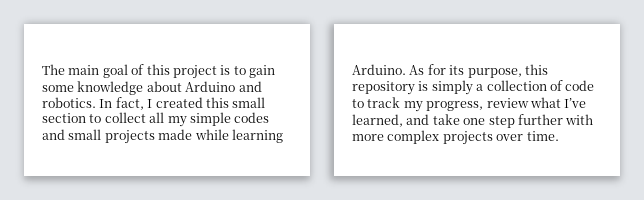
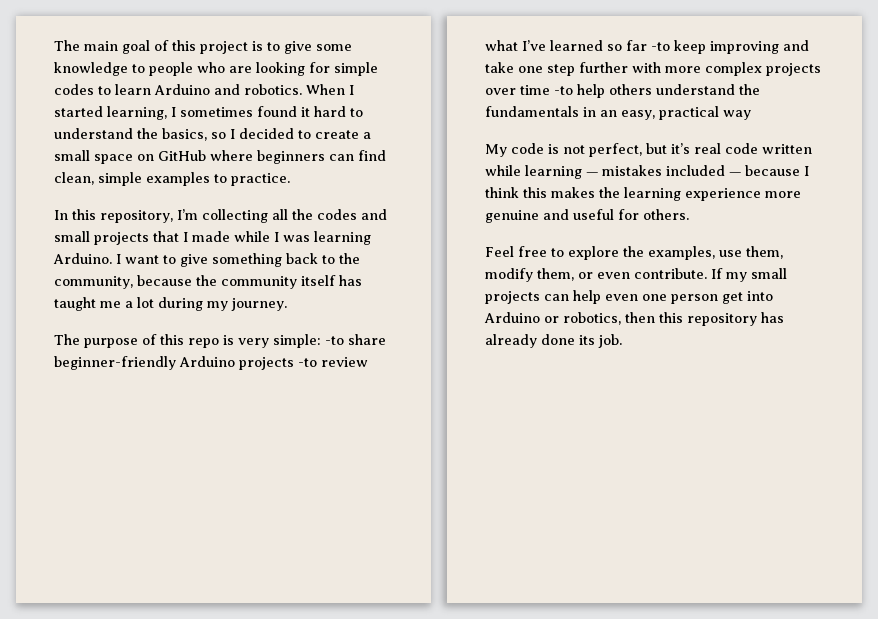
- The main goal of this project is to gain some knowledge about Arduino and robotics. In fact, I created this small section to collect all my simple codes and small projects made while learning Arduino. As for its purpose, this repository is simply a collection of code to track my progress, review what I’ve learned, and take one step further with more complex projects over time.
+ The main goal of this project is to give some knowledge to people who are looking for simple codes to learn Arduino and robotics. When I started learning, I sometimes found it hard to understand the basics, so I decided to create a small space on GitHub where beginners can find clean, simple examples to practice.
+ In this repository, I’m collecting all the codes and small projects that I made while I was learning Arduino. I want to give something back to the community, because the community itself has taught me a lot during my journey.
+ The purpose of this repo is very simple: -to share beginner-friendly Arduino projects -to review what I’ve learned so far -to keep improving and take one step further with more complex projects over time -to help others understand the fundamentals in an easy, practical way
+ My code is not perfect, but it’s real code written while learning — mistakes included — because I think this makes the learning experience more genuine and useful for others.
+ Feel free to explore the examples, use them, modify them, or even contribute. If my small projects can help even one person get into Arduino or robotics, then this repository has already done its job.

